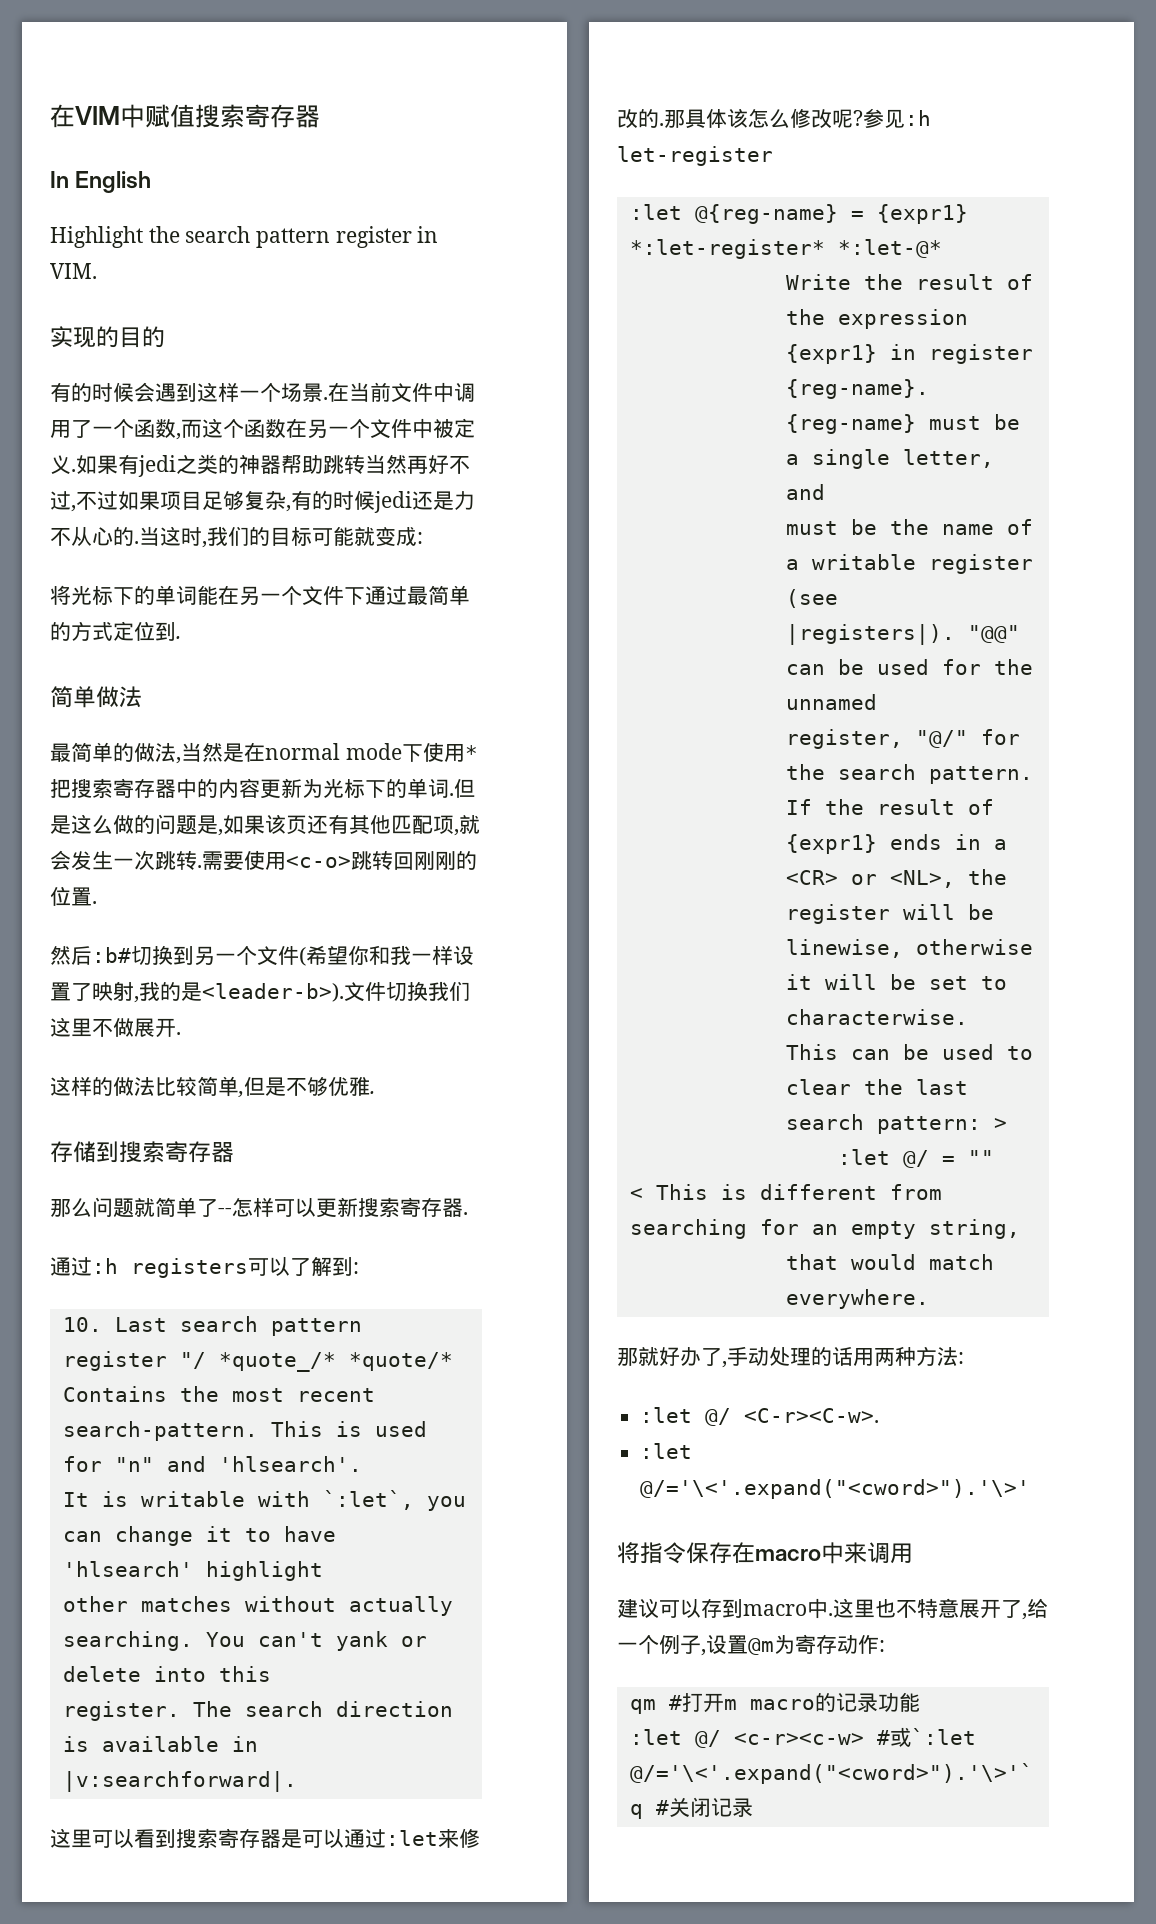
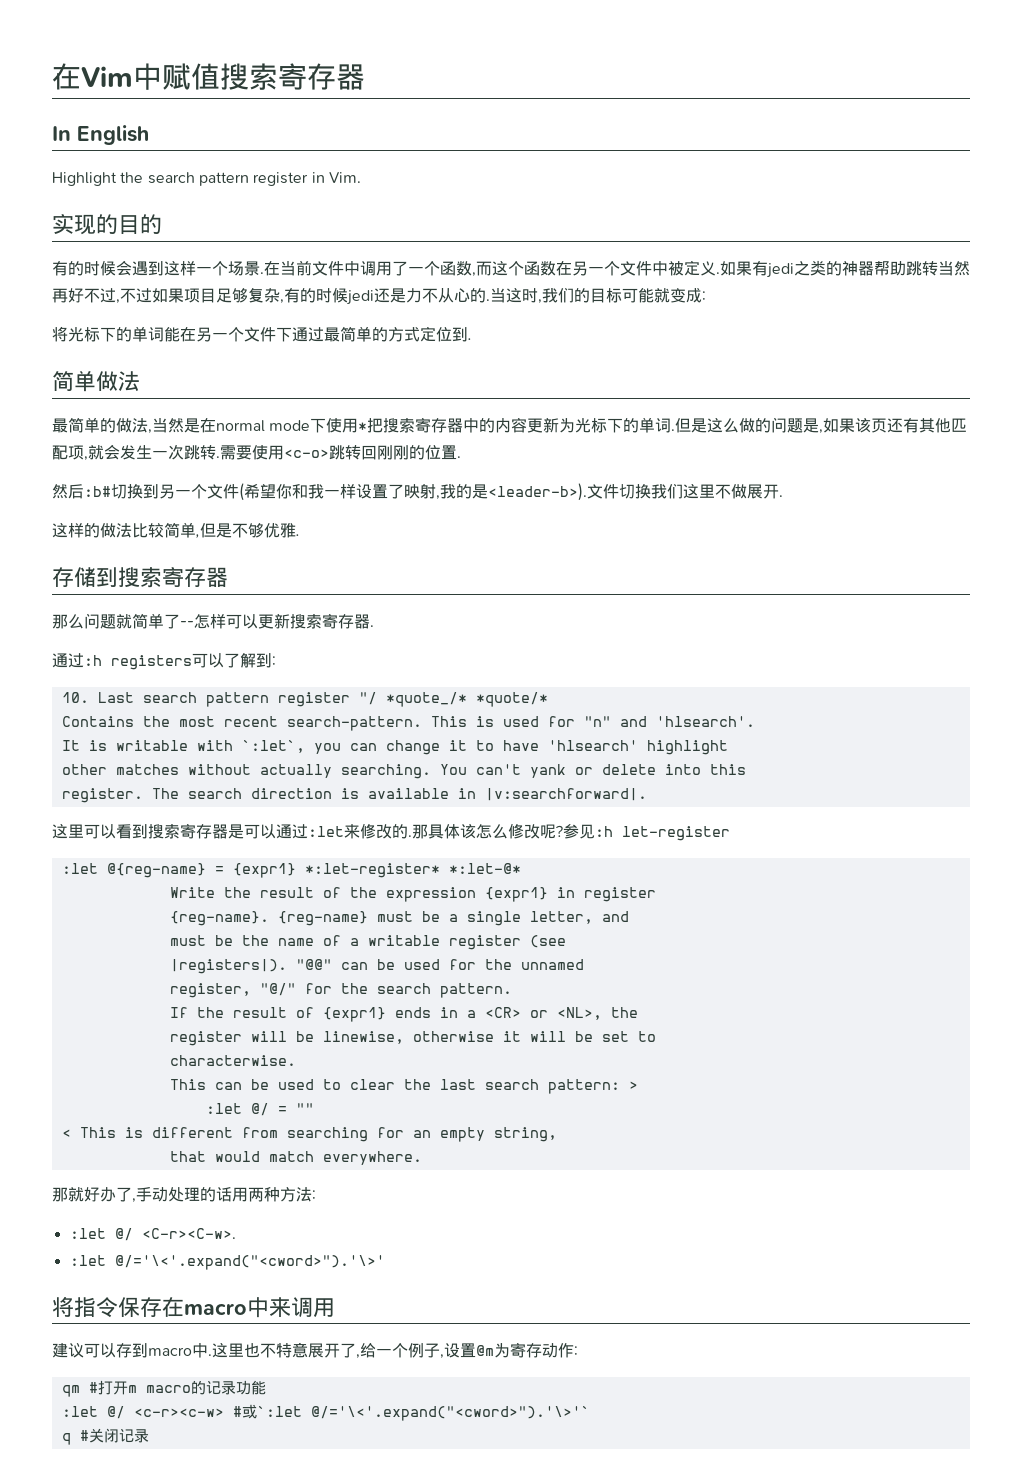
- 在VIM中赋值搜索寄存器
+ 在Vim中赋值搜索寄存器
- Highlight the search pattern register in VIM.
+ Highlight the search pattern register in Vim.

